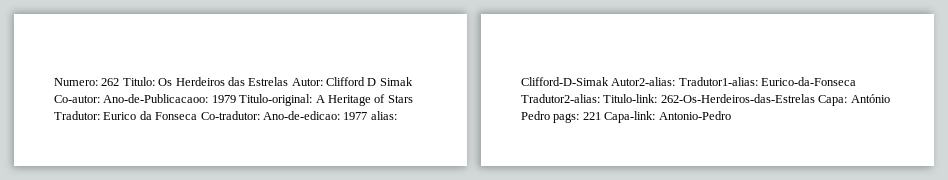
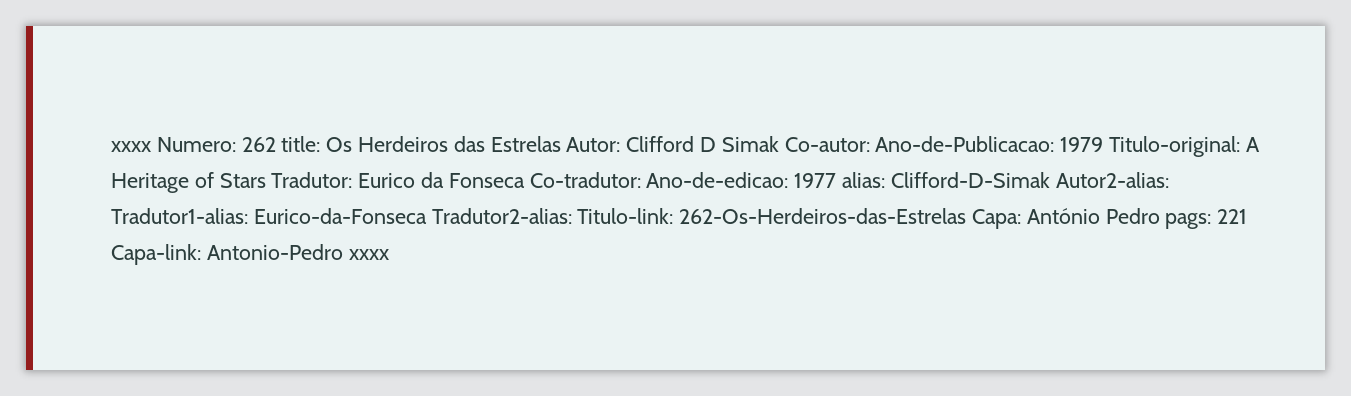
- Numero: 262 Titulo: Os Herdeiros das Estrelas Autor: Clifford D Simak Co-autor: Ano-de-Publicacaoo: 1979 Titulo-original: A Heritage of Stars Tradutor: Eurico da Fonseca Co-tradutor: Ano-de-edicao: 1977 alias: Clifford-D-Simak Autor2-alias: Tradutor1-alias: Eurico-da-Fonseca Tradutor2-alias: Titulo-link: 262-Os-Herdeiros-das-Estrelas Capa: António Pedro pags: 221 Capa-link: Antonio-Pedro
+ xxxx Numero: 262 title: Os Herdeiros das Estrelas Autor: Clifford D Simak Co-autor: Ano-de-Publicacao: 1979 Titulo-original: A Heritage of Stars Tradutor: Eurico da Fonseca Co-tradutor: Ano-de-edicao: 1977 alias: Clifford-D-Simak Autor2-alias: Tradutor1-alias: Eurico-da-Fonseca Tradutor2-alias: Titulo-link: 262-Os-Herdeiros-das-Estrelas Capa: António Pedro pags: 221 Capa-link: Antonio-Pedro xxxx

